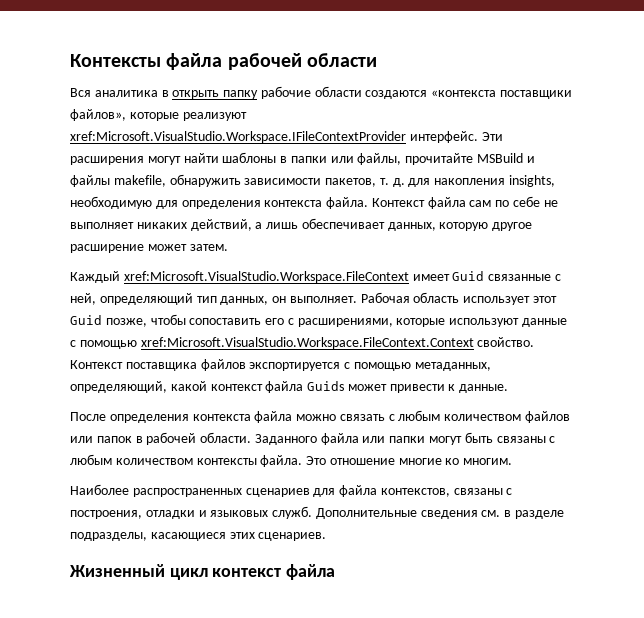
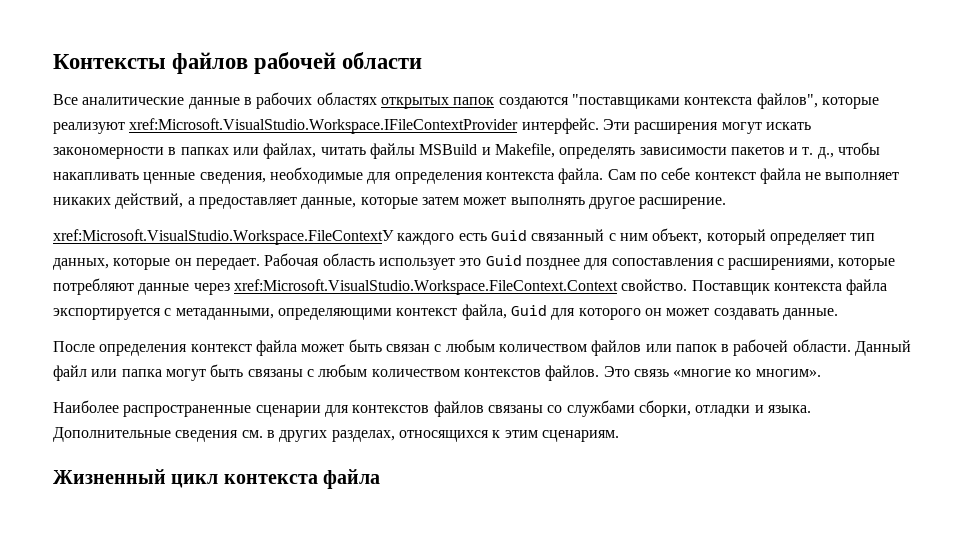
- Контексты файла рабочей области
+ Контексты файлов рабочей области
- Вся аналитика в открыть папку рабочие области создаются «контекста поставщики файлов», которые реализуют xref:Microsoft.VisualStudio.Workspace.IFileContextProvider интерфейс.
+ Все аналитические данные в рабочих областях открытых папок создаются "поставщиками контекста файлов", которые реализуют xref:Microsoft.VisualStudio.Workspace.IFileContextProvider интерфейс.
- Эти расширения могут найти шаблоны в папки или файлы, прочитайте MSBuild и файлы makefile, обнаружить зависимости пакетов, т. д. для накопления insights, необходимую для определения контекста файла. Контекст файла сам по себе не выполняет никаких действий, а лишь обеспечивает данных, которую другое расширение может затем.
- Каждый xref:Microsoft.VisualStudio.Workspace.FileContext имеет Guid связанные с ней, определяющий тип данных, он выполняет. Рабочая область использует этот Guid позже, чтобы сопоставить его с расширениями, которые используют данные с помощью xref:Microsoft.VisualStudio.Workspace.FileContext.Context свойство. Контекст поставщика файлов экспортируется с помощью метаданных, определяющий, какой контекст файла Guids может привести к данные.
- После определения контекста файла можно связать с любым количеством файлов или папок в рабочей области.
+ Эти расширения могут искать закономерности в папках или файлах, читать файлы MSBuild и Makefile, определять зависимости пакетов и т. д., чтобы накапливать ценные сведения, необходимые для определения контекста файла. Сам по себе контекст файла не выполняет никаких действий, а предоставляет данные, которые затем может выполнять другое расширение.
+ xref:Microsoft.VisualStudio.Workspace.FileContextУ каждого есть Guid связанный с ним объект, который определяет тип данных, которые он передает. Рабочая область использует это Guid позднее для сопоставления с расширениями, которые потребляют данные через xref:Microsoft.VisualStudio.Workspace.FileContext.Context свойство. Поставщик контекста файла экспортируется с метаданными, определяющими контекст файла, Guid для которого он может создавать данные.
+ После определения контекст файла может быть связан с любым количеством файлов или папок в рабочей области.
- Заданного файла или папки могут быть связаны с любым количеством контексты файла. Это отношение многие ко многим.
- Наиболее распространенных сценариев для файла контекстов, связаны с построения, отладки и языковых служб. Дополнительные сведения см. в разделе подразделы, касающиеся этих сценариев.
+ Данный файл или папка могут быть связаны с любым количеством контекстов файлов. Это связь «многие ко многим».
+ Наиболее распространенные сценарии для контекстов файлов связаны со службами сборки, отладки и языка. Дополнительные сведения см. в других разделах, относящихся к этим сценариям.
- Жизненный цикл контекст файла
+ Жизненный цикл контекста файла

